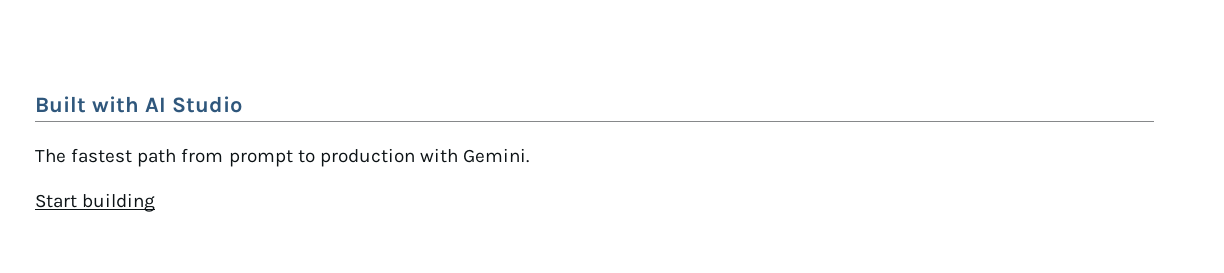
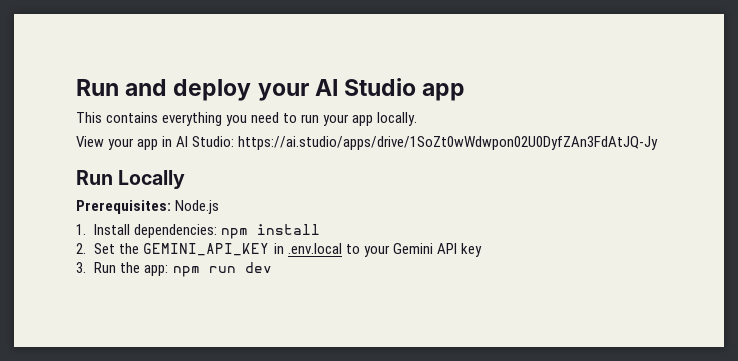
- Built with AI Studio
- The fastest path from prompt to production with Gemini.
- Start building
+ Run and deploy your AI Studio app
+ This contains everything you need to run your app locally.
+ View your app in AI Studio: https://ai.studio/apps/drive/1SoZt0wWdwpon02U0DyfZAn3FdAtJQ-Jy
+ Run Locally
+ Prerequisites: Node.js
+ 1. Install dependencies: npm install
+ 2. Set the GEMINI_API_KEY in .env.local to your Gemini API key
+ 3. Run the app: npm run dev

